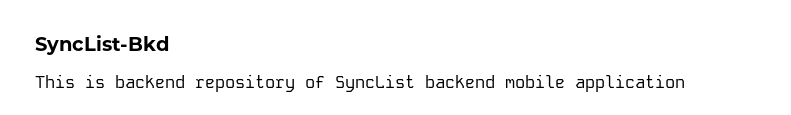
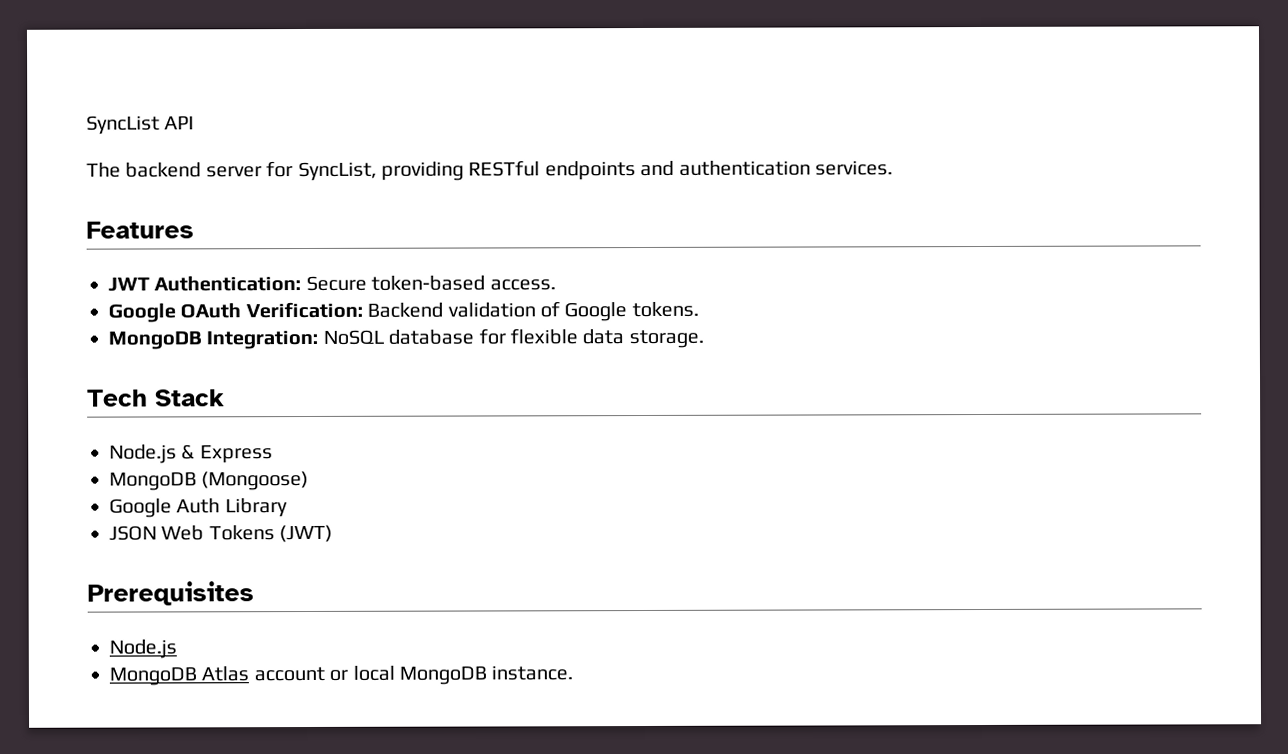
- SyncList-Bkd
- This is backend repository of SyncList backend mobile application
+ SyncList API
+ The backend server for SyncList, providing RESTful endpoints and authentication services.
+ Features
+ JWT Authentication: Secure token-based access.
+ Google OAuth Verification: Backend validation of Google tokens.
+ MongoDB Integration: NoSQL database for flexible data storage.
+ Tech Stack
+ Node.js & Express
+ MongoDB (Mongoose)
+ Google Auth Library
+ JSON Web Tokens (JWT)
+ Prerequisites
+ Node.js
+ MongoDB Atlas account or local MongoDB instance.

